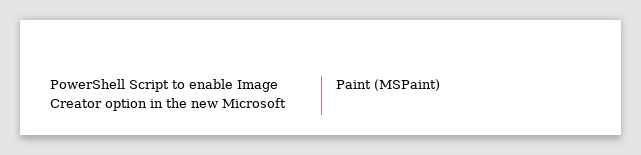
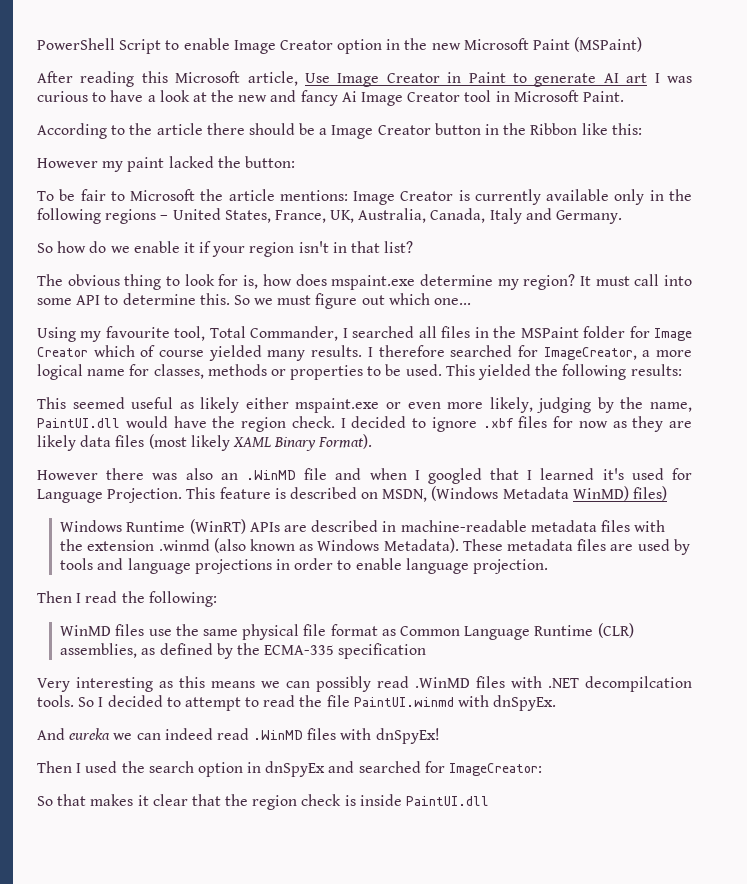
+ After reading this Microsoft article, Use Image Creator in Paint to generate AI art I was curious to have a look at the new and fancy Ai Image Creator tool in Microsoft Paint.
+ According to the article there should be a Image Creator button in the Ribbon like this:
+ However my paint lacked the button:
+ To be fair to Microsoft the article mentions: Image Creator is currently available only in the following regions – United States, France, UK, Australia, Canada, Italy and Germany.
+ So how do we enable it if your region isn't in that list?
+ The obvious thing to look for is, how does mspaint.exe determine my region? It must call into some API to determine this. So we must figure out which one...
+ Using my favourite tool, Total Commander, I searched all files in the MSPaint folder for Image Creator which of course yielded many results. I therefore searched for ImageCreator, a more logical name for classes, methods or properties to be used. This yielded the following results:
+ This seemed useful as likely either mspaint.exe or even more likely, judging by the name, PaintUI.dll would have the region check. I decided to ignore .xbf files for now as they are likely data files (most likely XAML Binary Format).
+ However there was also an .WinMD file and when I googled that I learned it's used for Language Projection. This feature is described on MSDN, (Windows Metadata WinMD) files)
+ Windows Runtime (WinRT) APIs are described in machine-readable metadata files with the extension .winmd (also known as Windows Metadata). These metadata files are used by tools and language projections in order to enable language projection.
+ Then I read the following:
+ WinMD files use the same physical file format as Common Language Runtime (CLR) assemblies, as defined by the ECMA-335 specification
+ Very interesting as this means we can possibly read .WinMD files with .NET decompilcation tools. So I decided to attempt to read the file PaintUI.winmd with dnSpyEx.
+ And eureka we can indeed read .WinMD files with dnSpyEx!
+ Then I used the search option in dnSpyEx and searched for ImageCreator:
+ So that makes it clear that the region check is inside PaintUI.dll

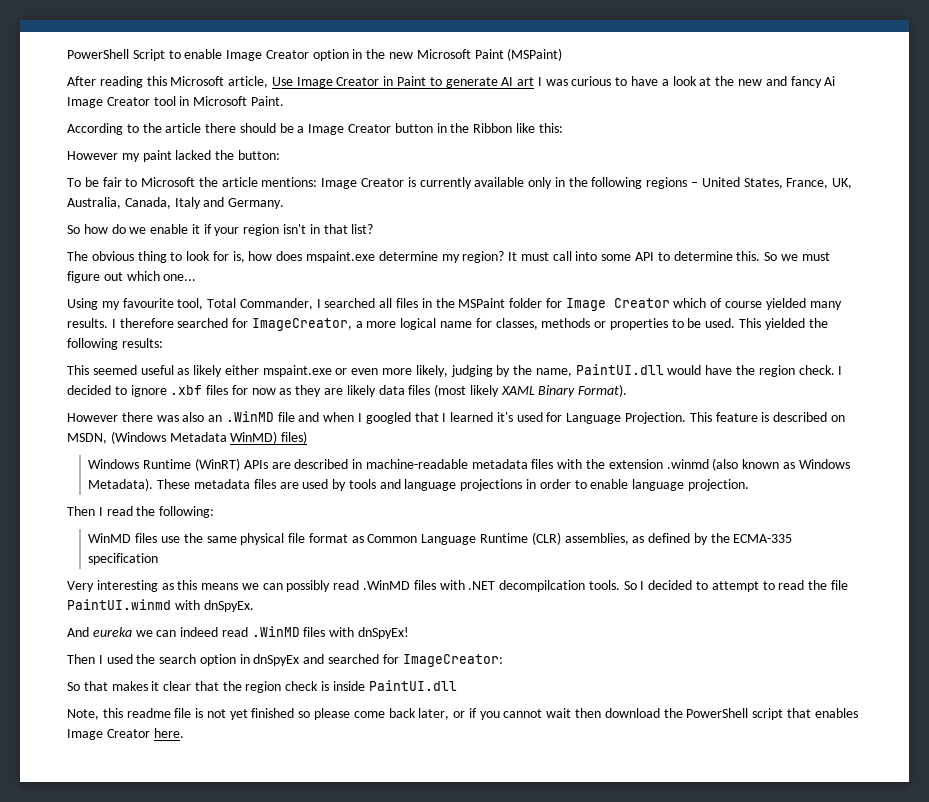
+ Note, this readme file is not yet finished so please come back later, or if you cannot wait then download the PowerShell script that enables Image Creator here.

